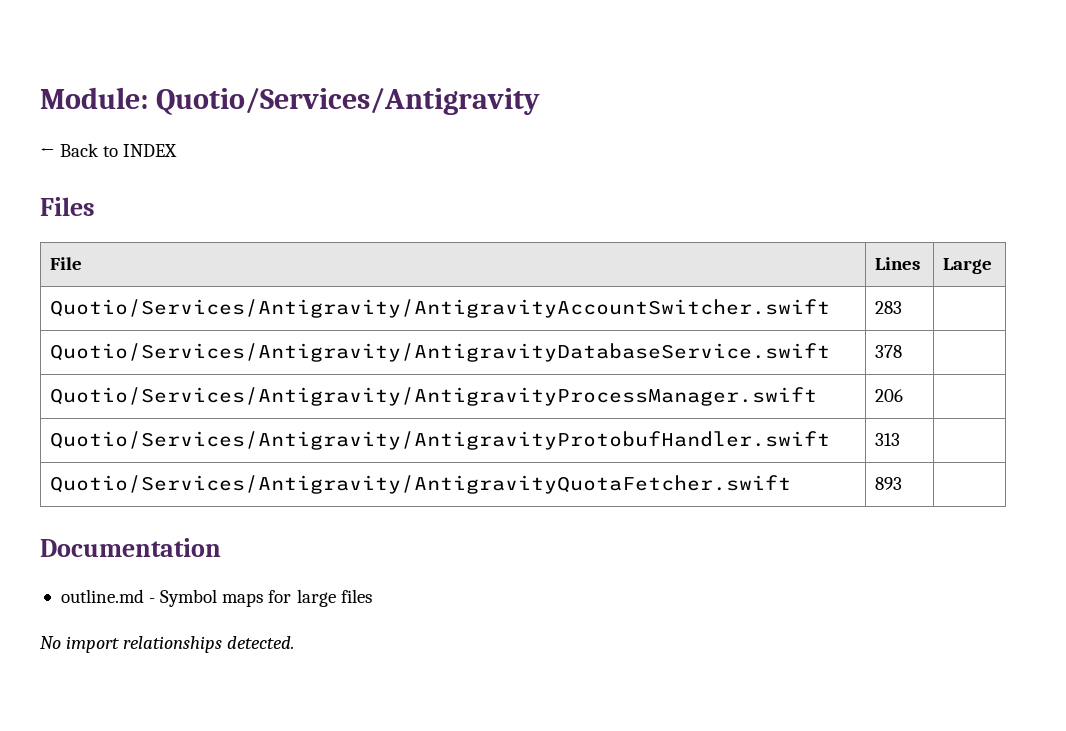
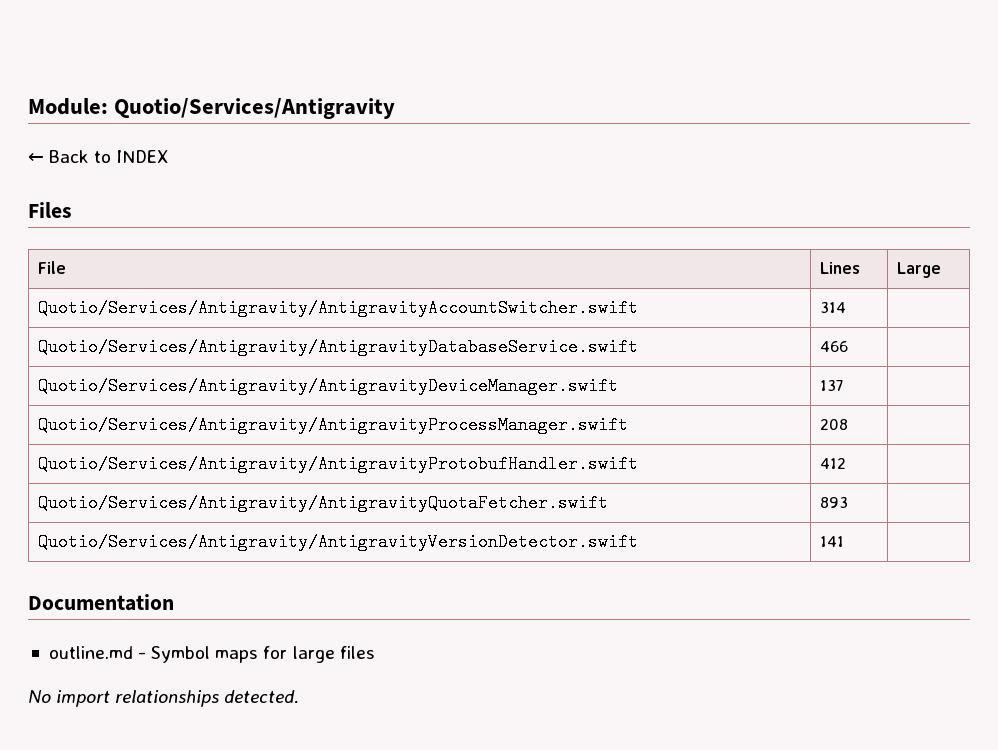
- Quotio/Services/Antigravity/AntigravityAccountSwitcher.swift | 283 |
+ Quotio/Services/Antigravity/AntigravityAccountSwitcher.swift | 314 |
- Quotio/Services/Antigravity/AntigravityDatabaseService.swift | 378 |
+ Quotio/Services/Antigravity/AntigravityDatabaseService.swift | 466 |
+ Quotio/Services/Antigravity/AntigravityDeviceManager.swift | 137 |
- Quotio/Services/Antigravity/AntigravityProcessManager.swift | 206 |
+ Quotio/Services/Antigravity/AntigravityProcessManager.swift | 208 |
- Quotio/Services/Antigravity/AntigravityProtobufHandler.swift | 313 |
+ Quotio/Services/Antigravity/AntigravityProtobufHandler.swift | 412 |
+ Quotio/Services/Antigravity/AntigravityVersionDetector.swift | 141 |

